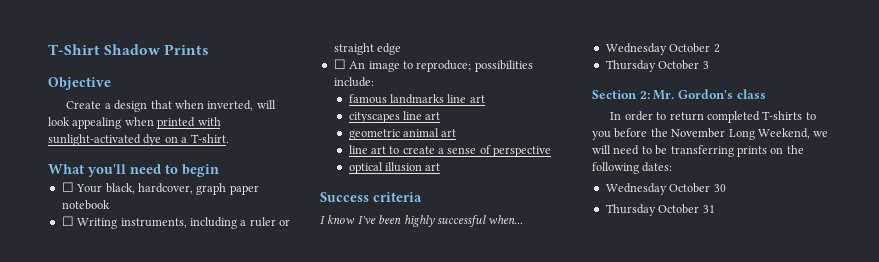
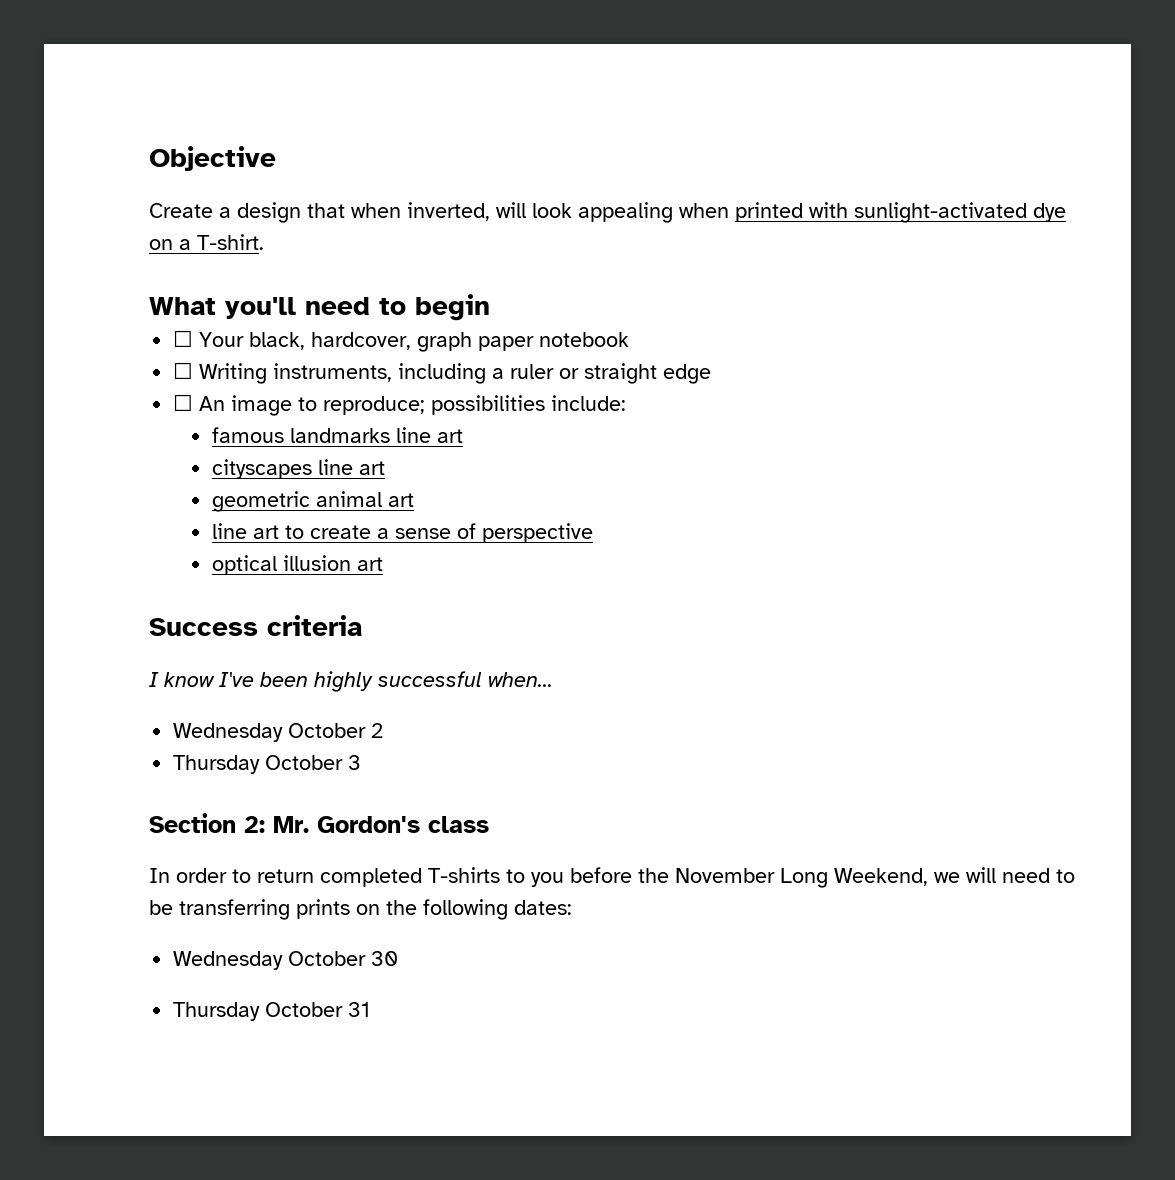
- T-Shirt Shadow Prints

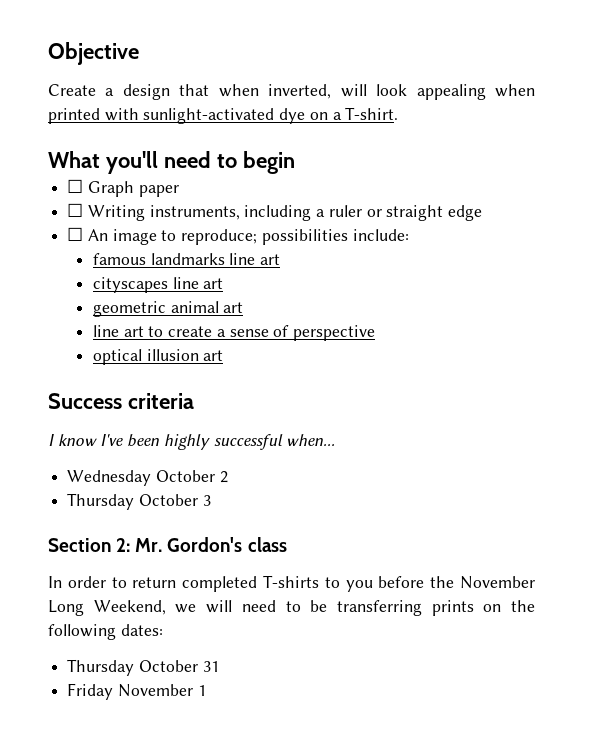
- ☐ Your black, hardcover, graph paper notebook
+ ☐ Graph paper
- Wednesday October 30
+ Friday November 1

